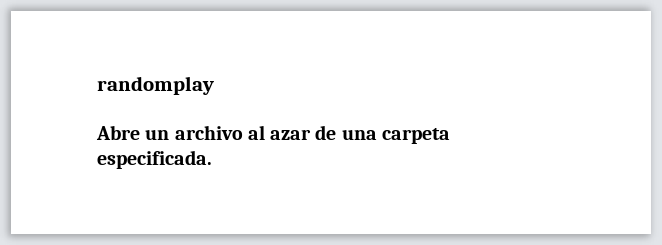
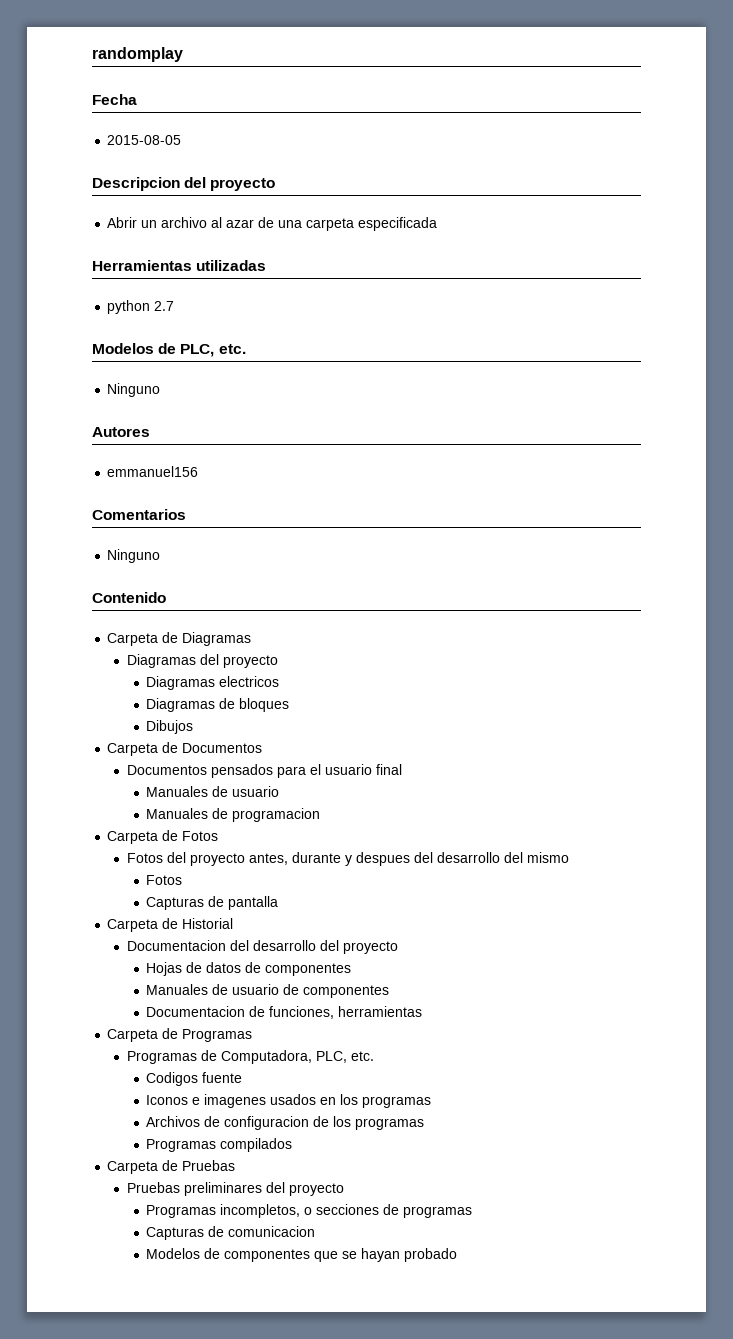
- Abre un archivo al azar de una carpeta especificada.
+ Fecha
+ 2015-08-05
+ Descripcion del proyecto
+ Abrir un archivo al azar de una carpeta especificada
+ Herramientas utilizadas
+ python 2.7
+ Modelos de PLC, etc.
+ Ninguno
+ Autores
+ emmanuel156
+ Comentarios
+ Ninguno
+ Contenido
+ Carpeta de Diagramas
+ Diagramas del proyecto
+ Diagramas electricos
+ Diagramas de bloques
+ Dibujos
+ Carpeta de Documentos
+ Documentos pensados para el usuario final
+ Manuales de usuario
+ Manuales de programacion
+ Carpeta de Fotos
+ Fotos del proyecto antes, durante y despues del desarrollo del mismo
+ Fotos
+ Capturas de pantalla
+ Carpeta de Historial
+ Documentacion del desarrollo del proyecto
+ Hojas de datos de componentes
+ Manuales de usuario de componentes
+ Documentacion de funciones, herramientas
+ Carpeta de Programas
+ Programas de Computadora, PLC, etc.
+ Codigos fuente
+ Iconos e imagenes usados en los programas
+ Archivos de configuracion de los programas
+ Programas compilados
+ Carpeta de Pruebas
+ Pruebas preliminares del proyecto
+ Programas incompletos, o secciones de programas
+ Capturas de comunicacion
+ Modelos de componentes que se hayan probado

